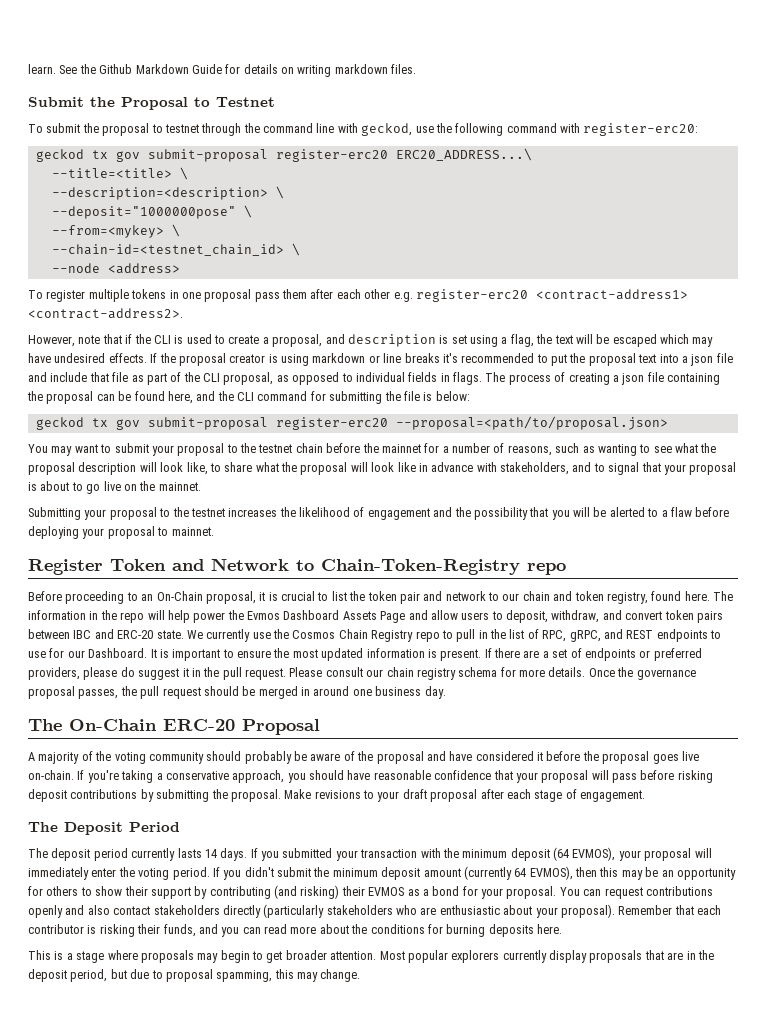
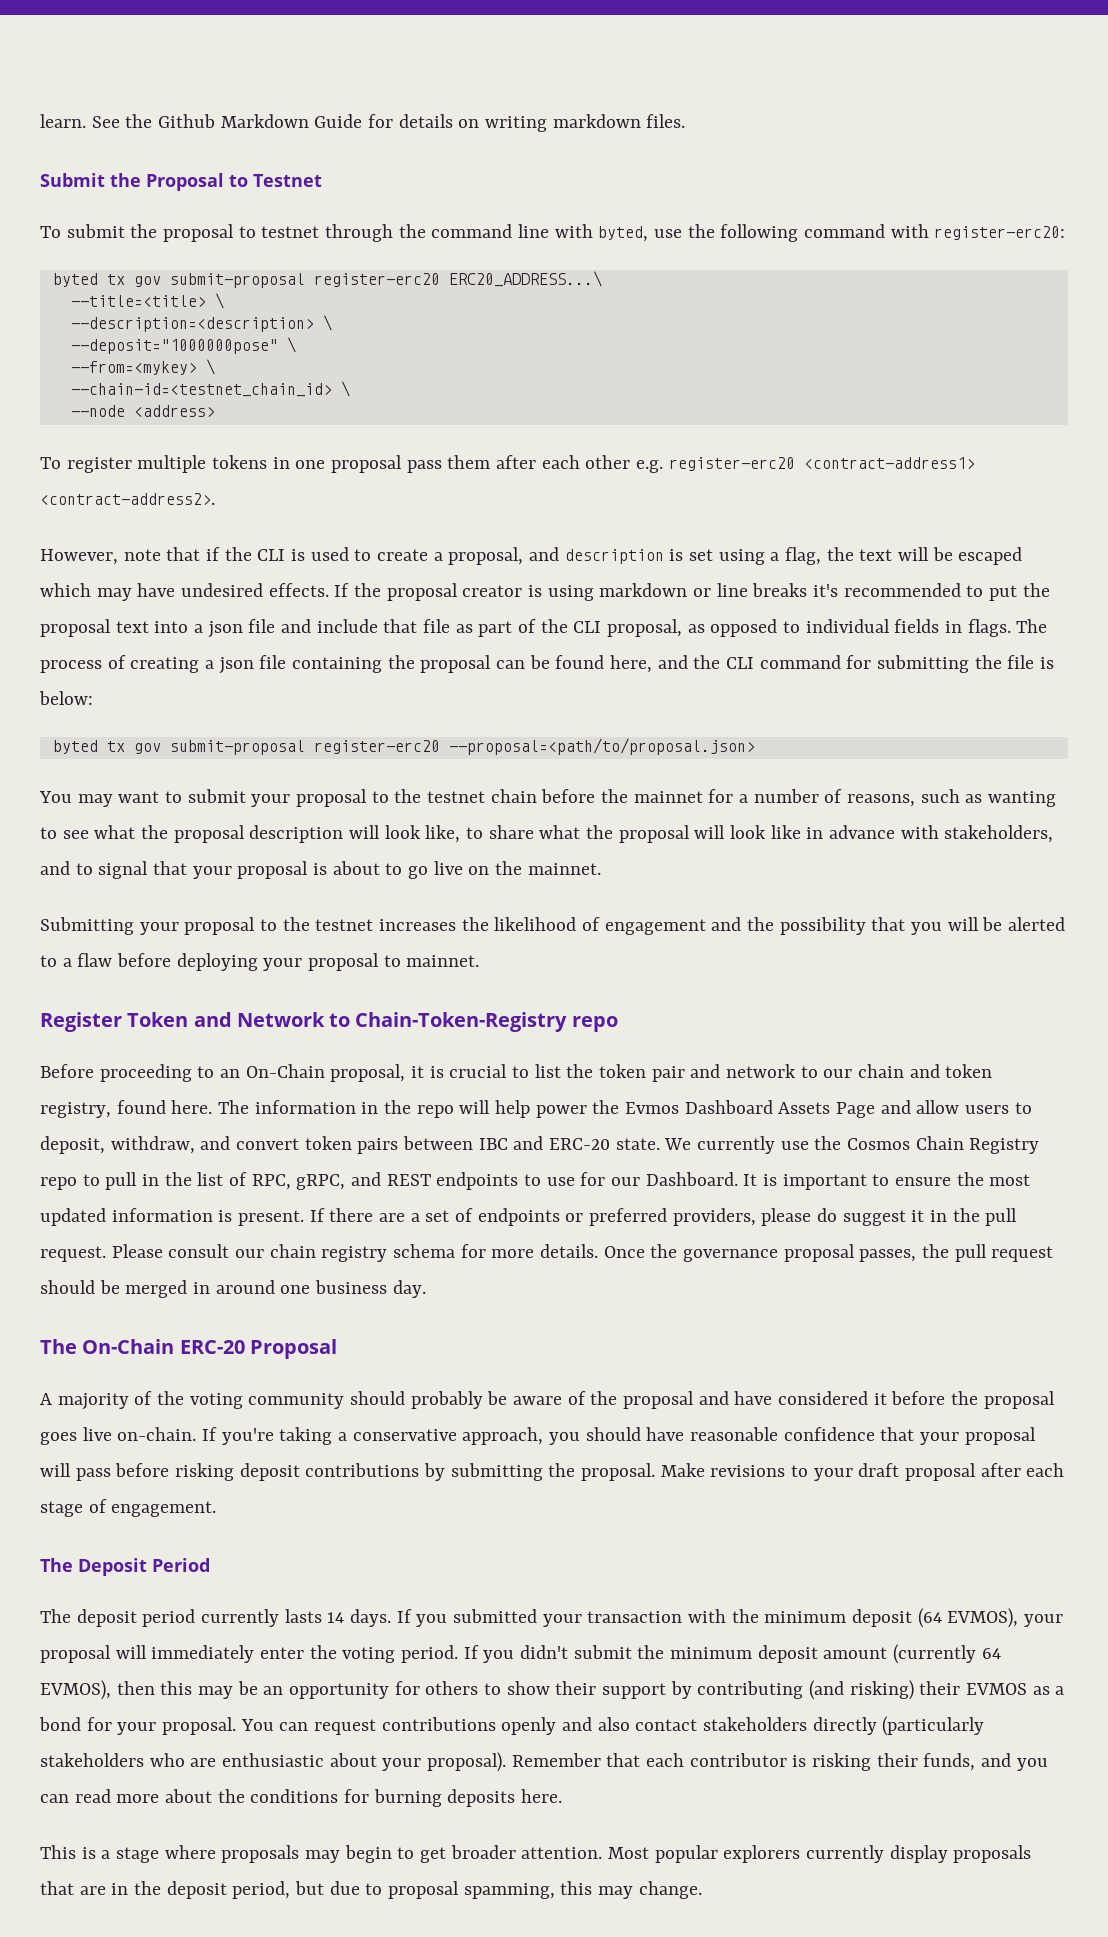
- To submit the proposal to testnet through the command line with geckod, use the following command with register-erc20:
+ To submit the proposal to testnet through the command line with byted, use the following command with register-erc20:
- geckod tx gov submit-proposal register-erc20 ERC20_ADDRESS...\
+ byted tx gov submit-proposal register-erc20 ERC20_ADDRESS...\
- geckod tx gov submit-proposal register-erc20 --proposal=<path/to/proposal.json>
+ byted tx gov submit-proposal register-erc20 --proposal=<path/to/proposal.json>

